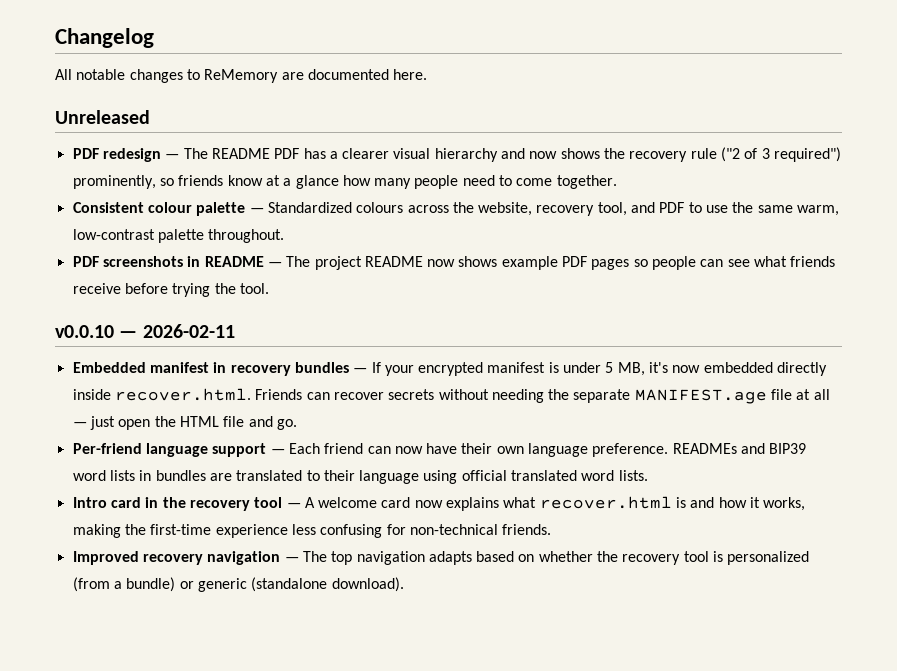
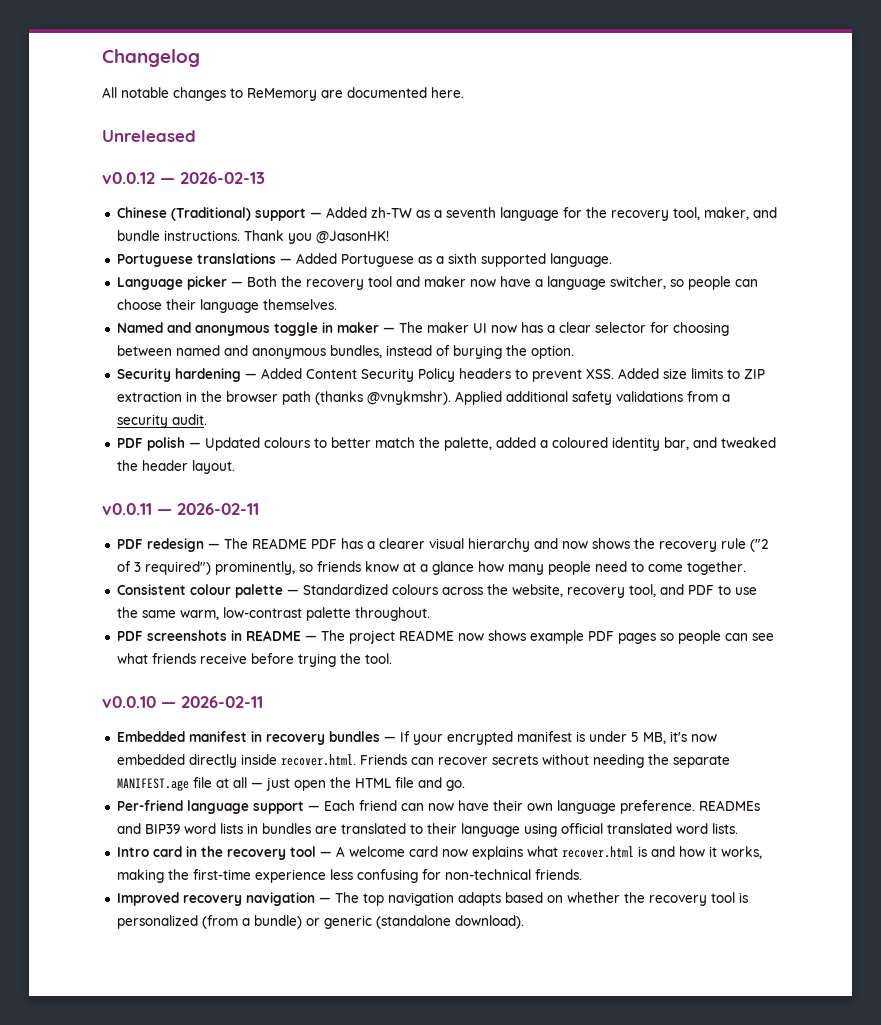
+ v0.0.12 — 2026-02-13
+ Chinese (Traditional) support — Added zh-TW as a seventh language for the recovery tool, maker, and bundle instructions. Thank you @JasonHK!
+ Portuguese translations — Added Portuguese as a sixth supported language.
+ Language picker — Both the recovery tool and maker now have a language switcher, so people can choose their language themselves.
+ Named and anonymous toggle in maker — The maker UI now has a clear selector for choosing between named and anonymous bundles, instead of burying the option.
+ Security hardening — Added Content Security Policy headers to prevent XSS. Added size limits to ZIP extraction in the browser path (thanks @vnykmshr). Applied additional safety validations from a security audit.
+ PDF polish — Updated colours to better match the palette, added a coloured identity bar, and tweaked the header layout.
+ v0.0.11 — 2026-02-11

